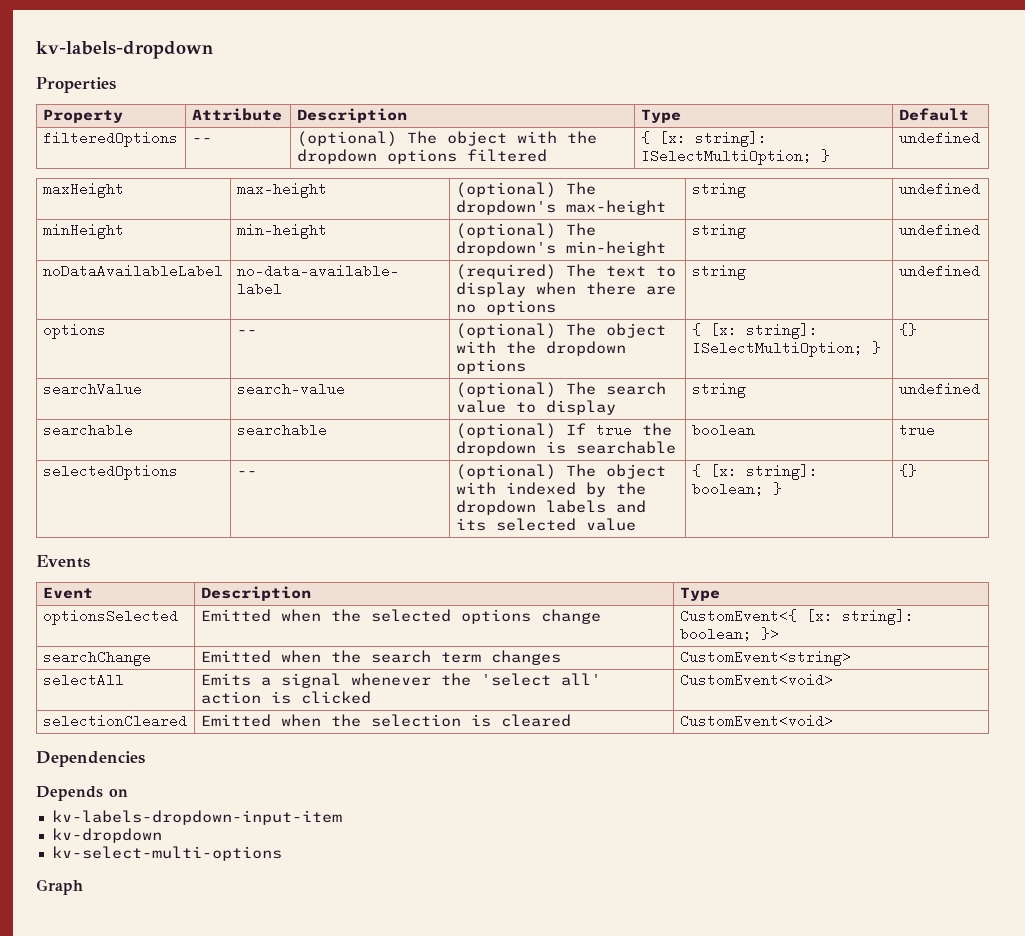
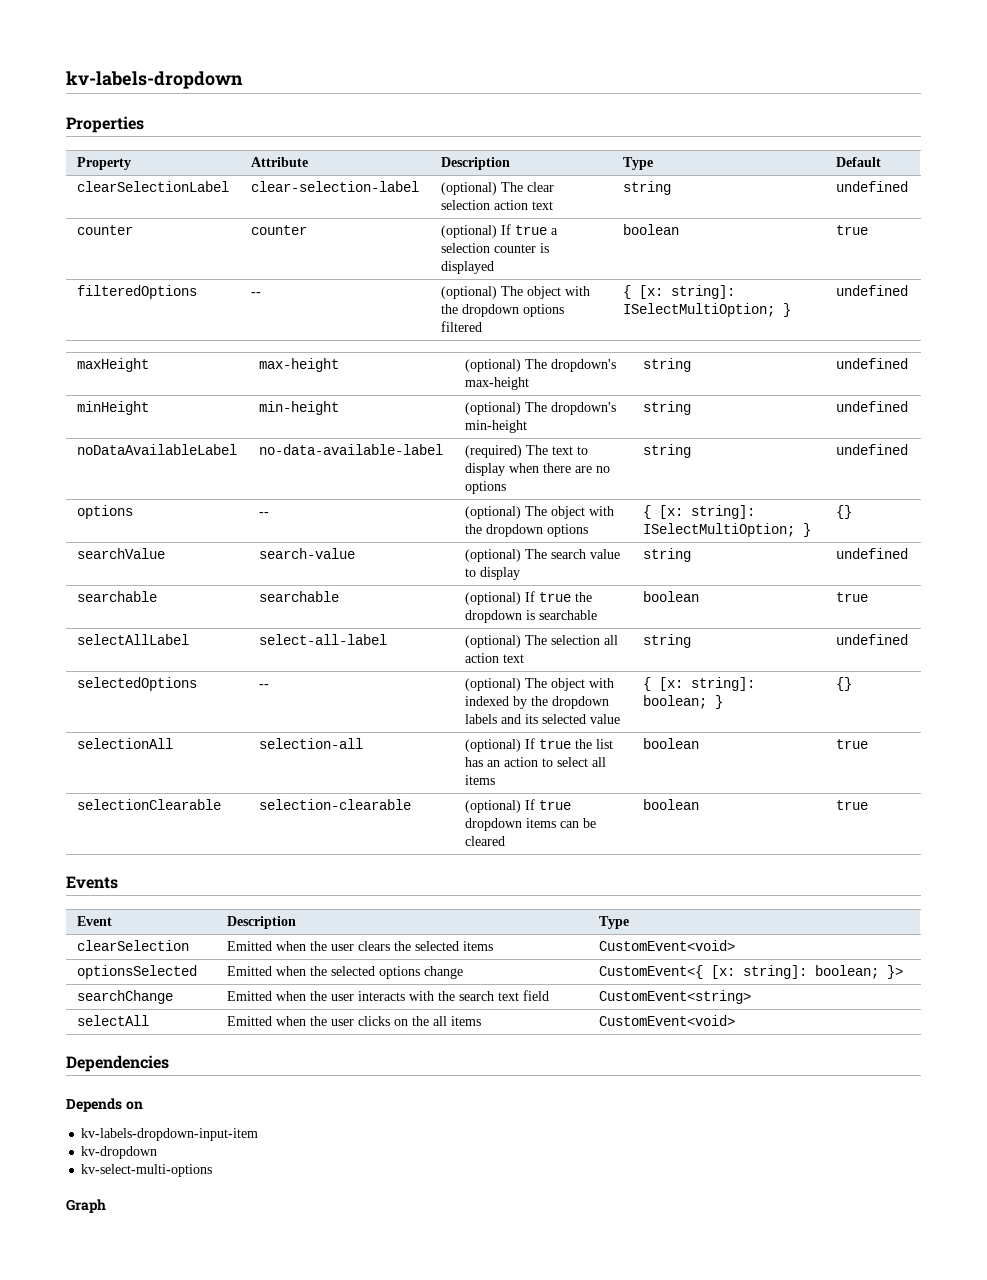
+ clearSelectionLabel | clear-selection-label | (optional) The clear selection action text | string | undefined
+ counter | counter | (optional) If true a selection counter is displayed | boolean | true
+ selectAllLabel | select-all-label | (optional) The selection all action text | string | undefined
+ selectionAll | selection-all | (optional) If true the list has an action to select all items | boolean | true
+ selectionClearable | selection-clearable | (optional) If true dropdown items can be cleared | boolean | true
  Events
  Event | Description | Type
+ clearSelection | Emitted when the user clears the selected items | CustomEvent<void>
- searchChange | Emitted when the search term changes | CustomEvent<string>
- selectAll | Emits a signal whenever the 'select all' action is clicked | CustomEvent<void>
- selectionCleared | Emitted when the selection is cleared | CustomEvent<void>
+ searchChange | Emitted when the user interacts with the search text field | CustomEvent<string>
+ selectAll | Emitted when the user clicks on the all items | CustomEvent<void>

